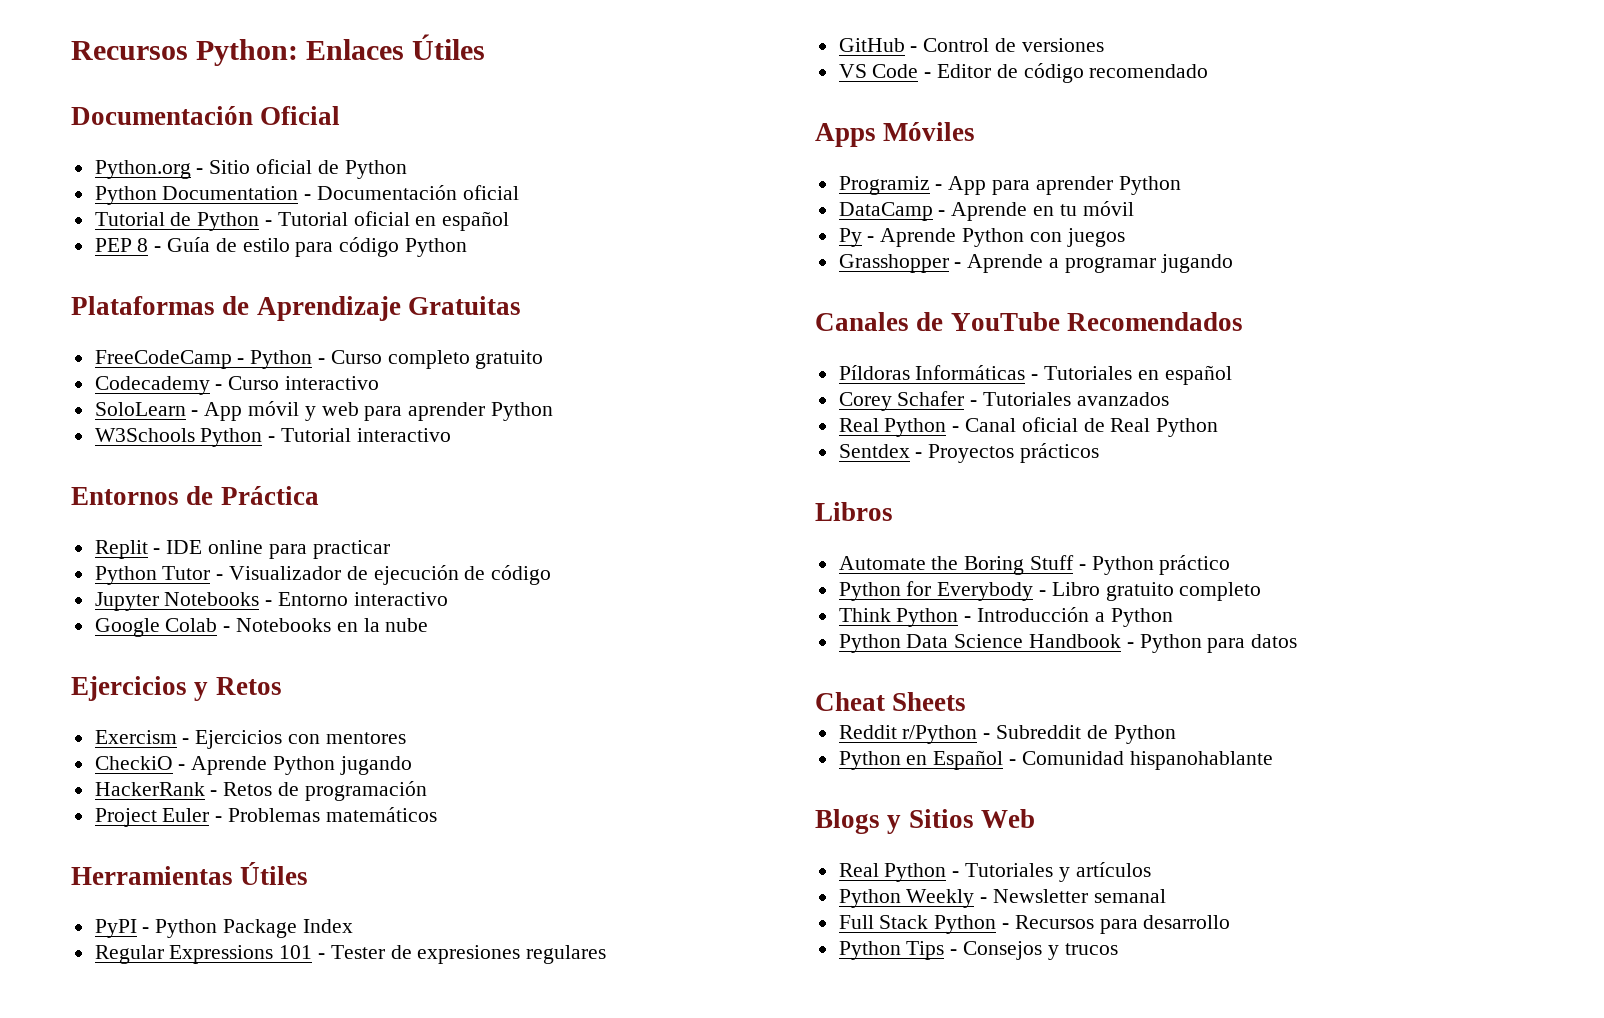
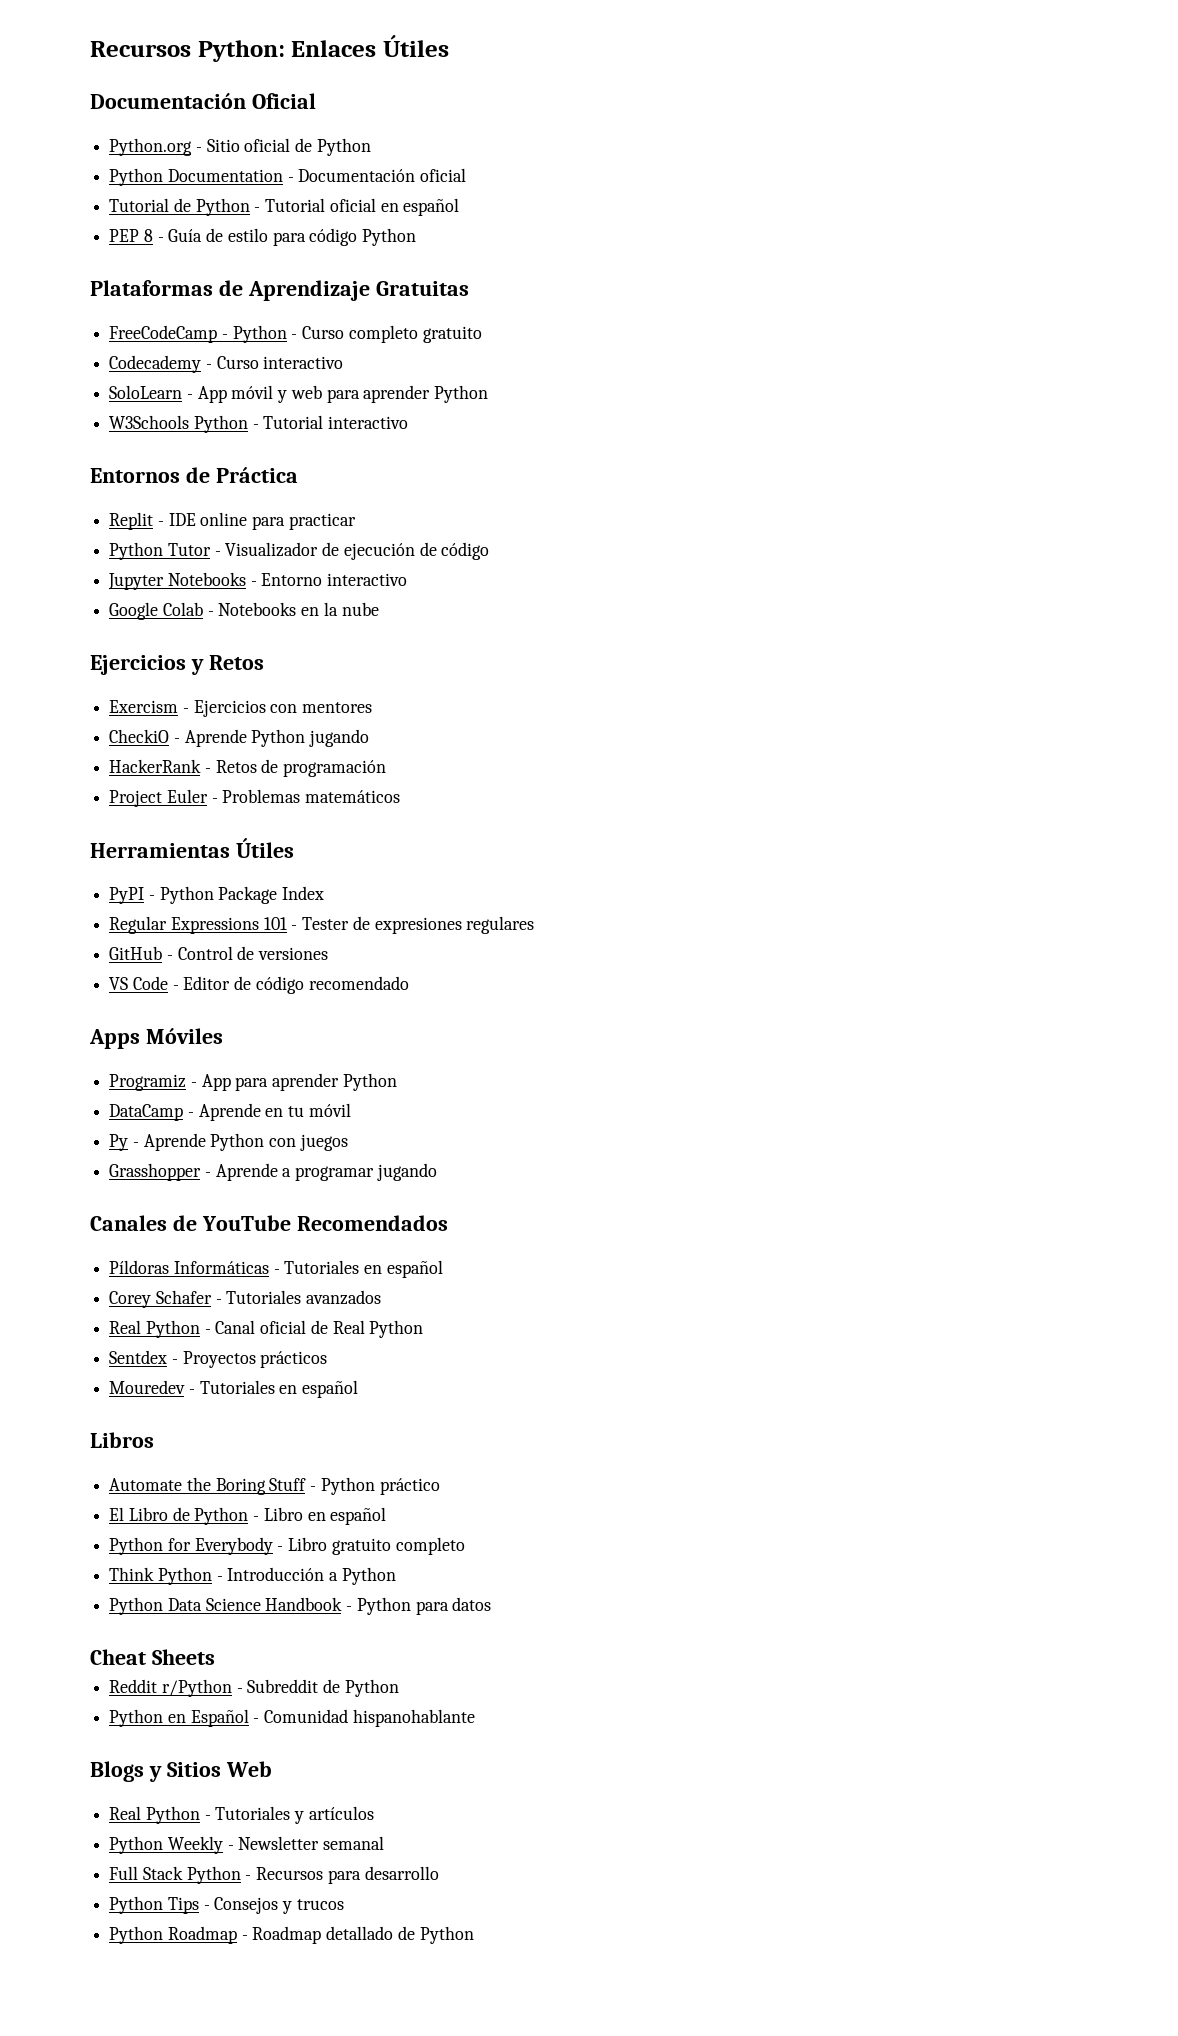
+ Mouredev - Tutoriales en español
+ El Libro de Python - Libro en español
+ Python Roadmap - Roadmap detallado de Python

